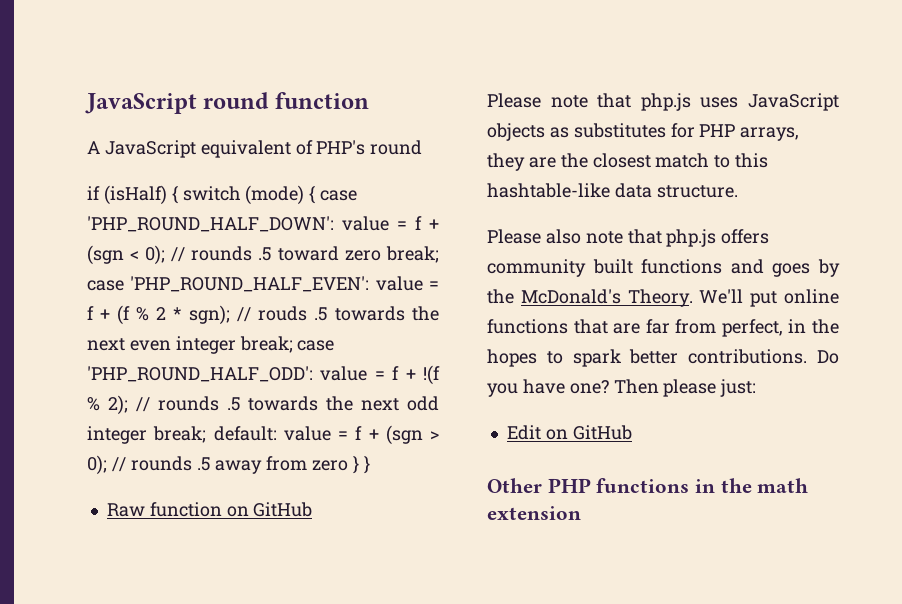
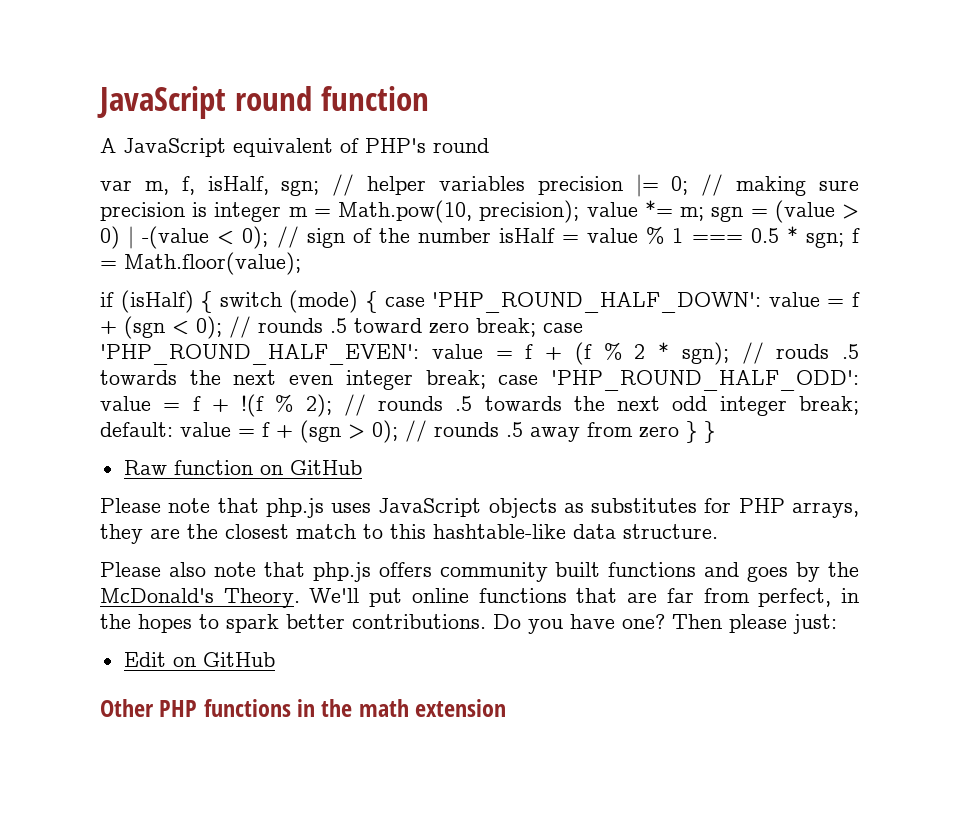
+ var m, f, isHalf, sgn; // helper variables precision |= 0; // making sure precision is integer m = Math.pow(10, precision); value *= m; sgn = (value > 0) | -(value < 0); // sign of the number isHalf = value % 1 === 0.5 * sgn; f = Math.floor(value);

